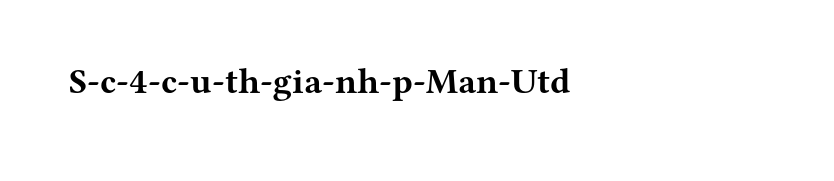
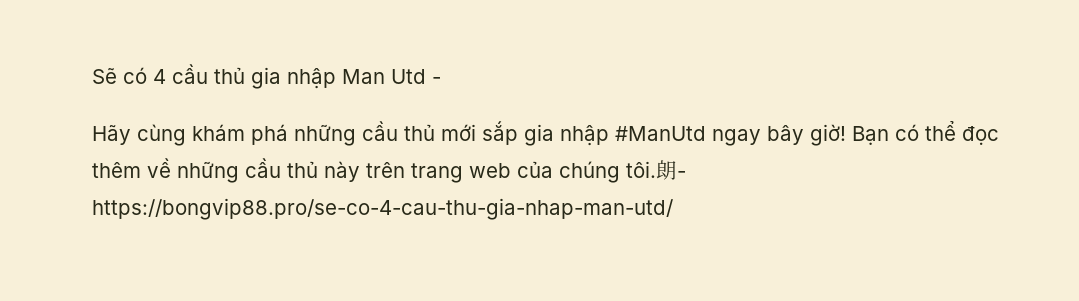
- S-c-4-c-u-th-gia-nh-p-Man-Utd
+ Sẽ có 4 cầu thủ gia nhập Man Utd -
+ Hãy cùng khám phá những cầu thủ mới sắp gia nhập #ManUtd ngay bây giờ! Bạn có thể đọc thêm về những cầu thủ này trên trang web của chúng tôi.朗- https://bongvip88.pro/se-co-4-cau-thu-gia-nhap-man-utd/

